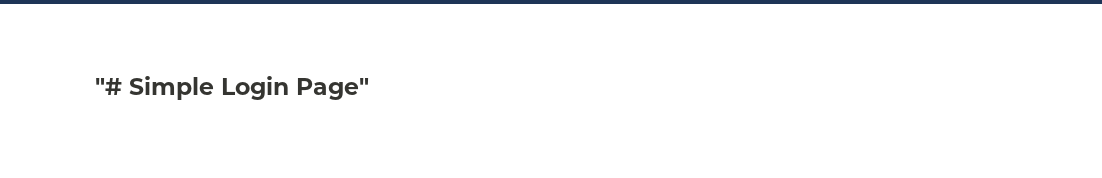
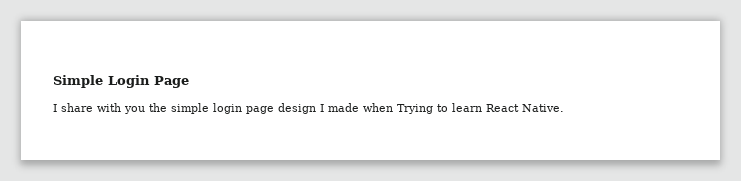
- "# Simple Login Page"
+ Simple Login Page
+ I share with you the simple login page design I made when Trying to learn React Native.

